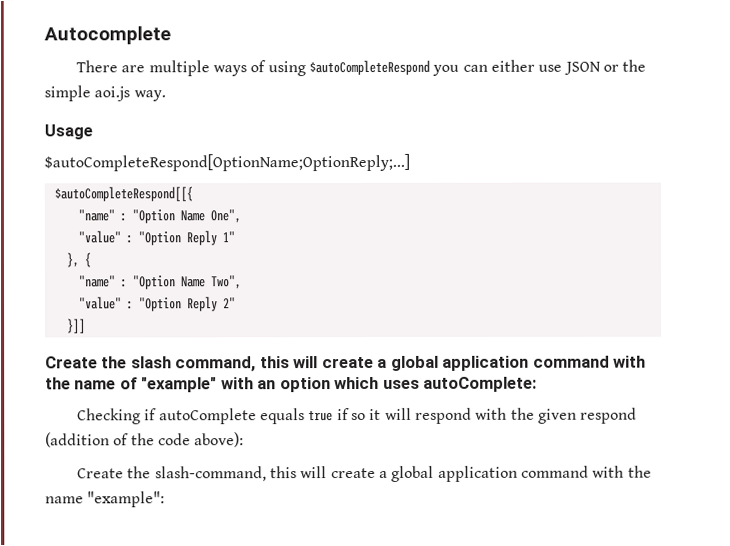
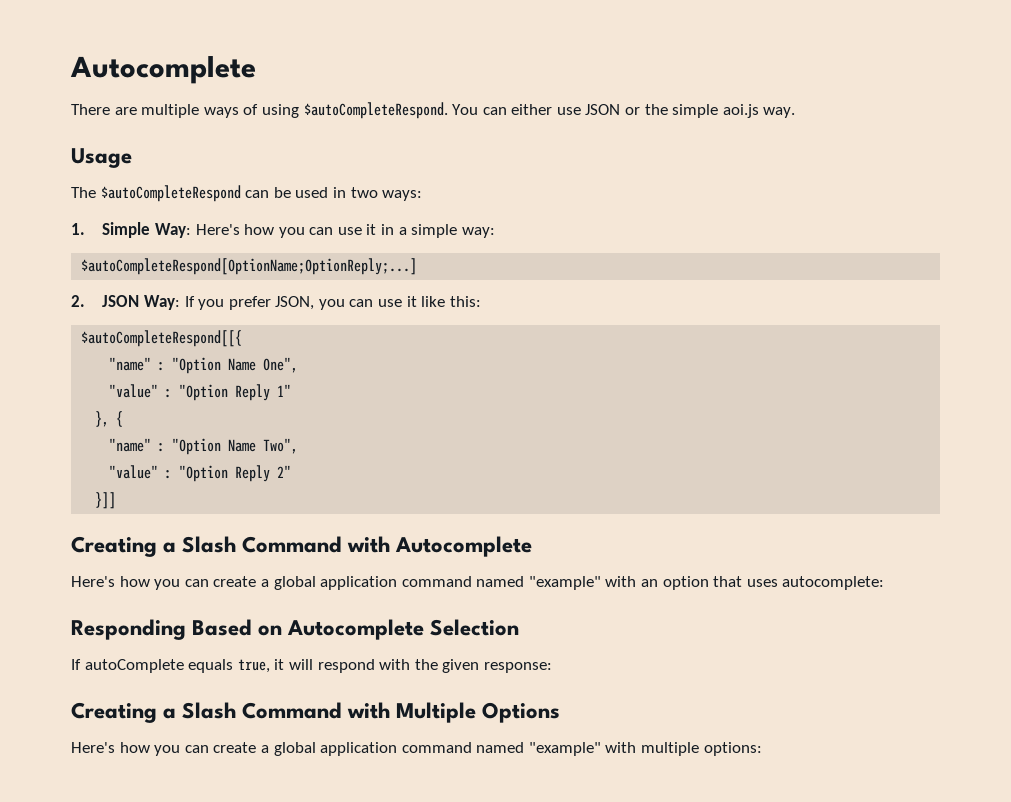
- There are multiple ways of using $autoCompleteRespond you can either use JSON or the simple aoi.js way.
+ There are multiple ways of using $autoCompleteRespond. You can either use JSON or the simple aoi.js way.
+ The $autoCompleteRespond can be used in two ways:
+ 1. Simple Way: Here's how you can use it in a simple way:
  $autoCompleteRespond[OptionName;OptionReply;...]
+ 2. JSON Way: If you prefer JSON, you can use it like this:
- Create the slash command, this will create a global application command with the name of "example" with an option which uses autoComplete:
- Checking if autoComplete equals true if so it will respond with the given respond (addition of the code above):
- Create the slash-command, this will create a global application command with the name "example":
+ Creating a Slash Command with Autocomplete
+ Here's how you can create a global application command named "example" with an option that uses autocomplete:
+ Responding Based on Autocomplete Selection
+ If autoComplete equals true, it will respond with the given response:
+ Creating a Slash Command with Multiple Options
+ Here's how you can create a global application command named "example" with multiple options:

